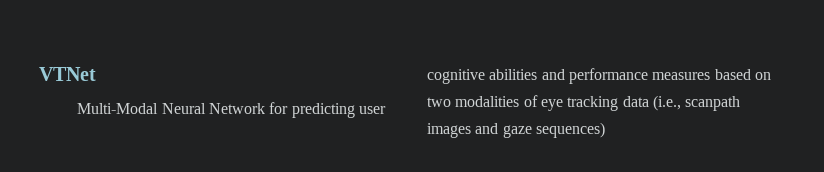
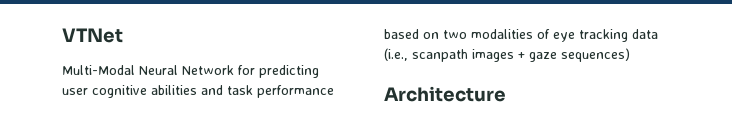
- Multi-Modal Neural Network for predicting user cognitive abilities and performance measures based on two modalities of eye tracking data (i.e., scanpath images and gaze sequences)
+ Multi-Modal Neural Network for predicting user cognitive abilities and task performance based on two modalities of eye tracking data (i.e., scanpath images + gaze sequences)
+ Architecture

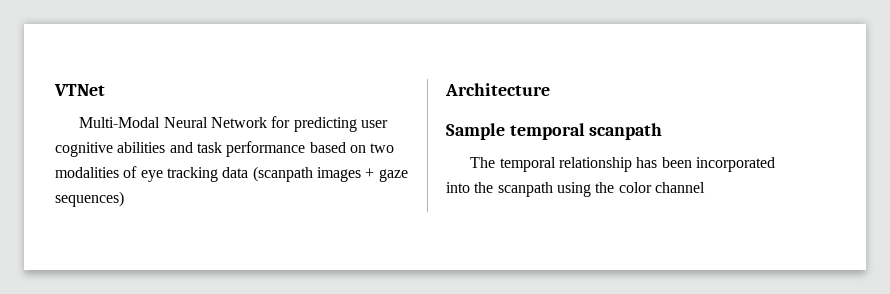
- Multi-Modal Neural Network for predicting user cognitive abilities and task performance based on two modalities of eye tracking data (i.e., scanpath images + gaze sequences)
+ Multi-Modal Neural Network for predicting user cognitive abilities and task performance based on two modalities of eye tracking data (scanpath images + gaze sequences)
+ Sample temporal scanpath
+ The temporal relationship has been incorporated into the scanpath using the color channel

